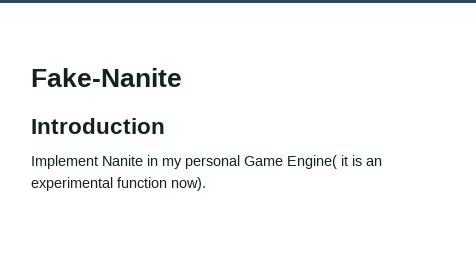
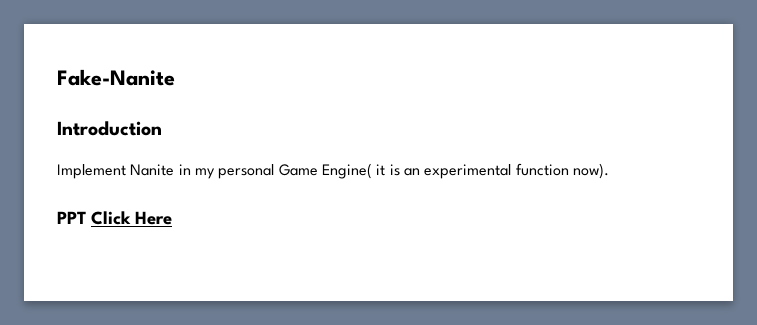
+ PPT Click Here

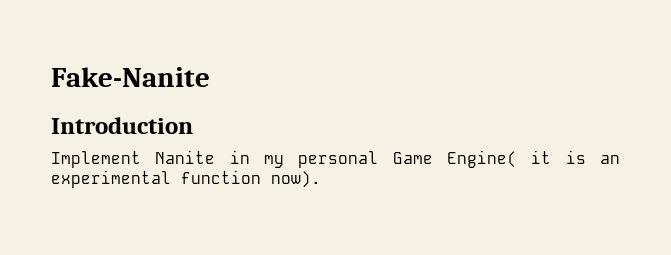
- PPT Click Here

